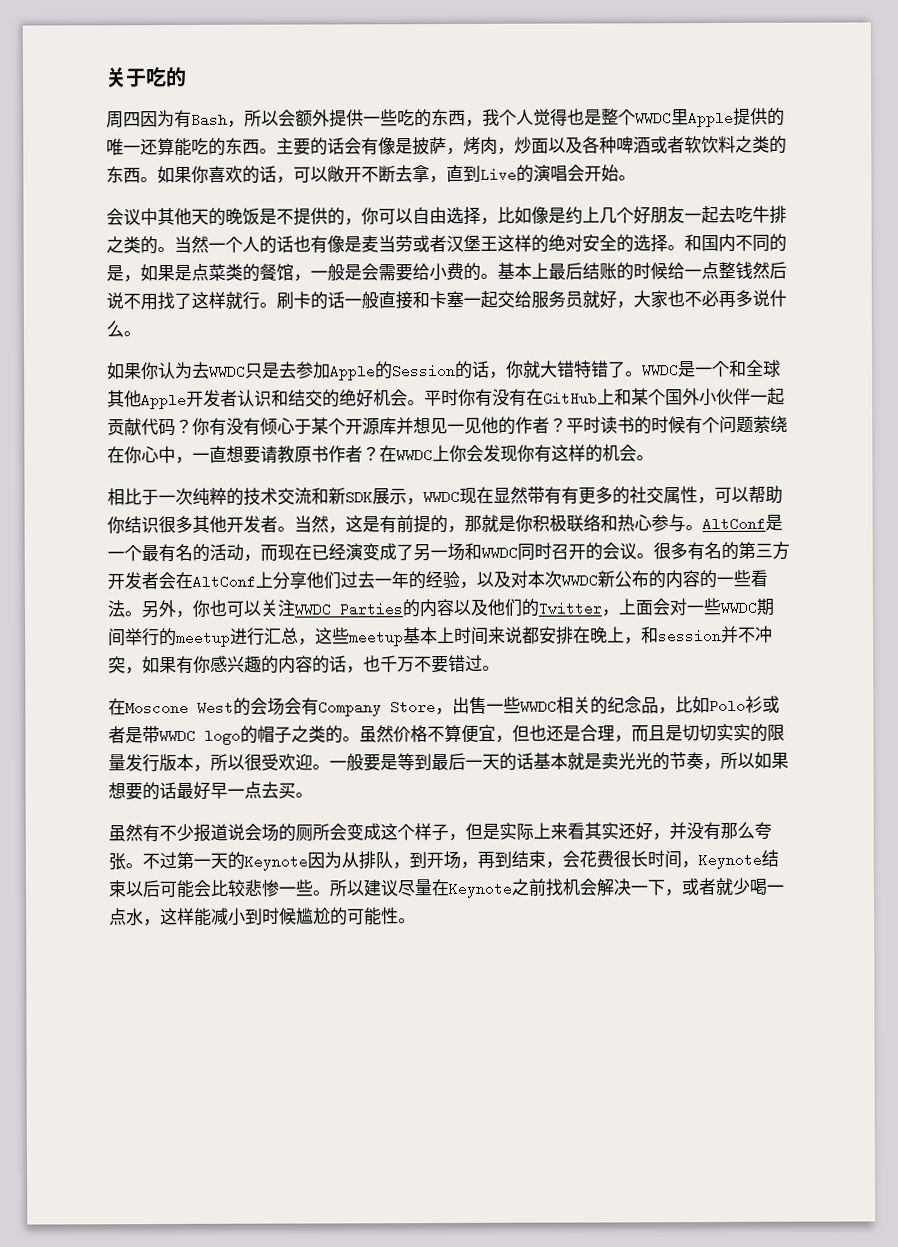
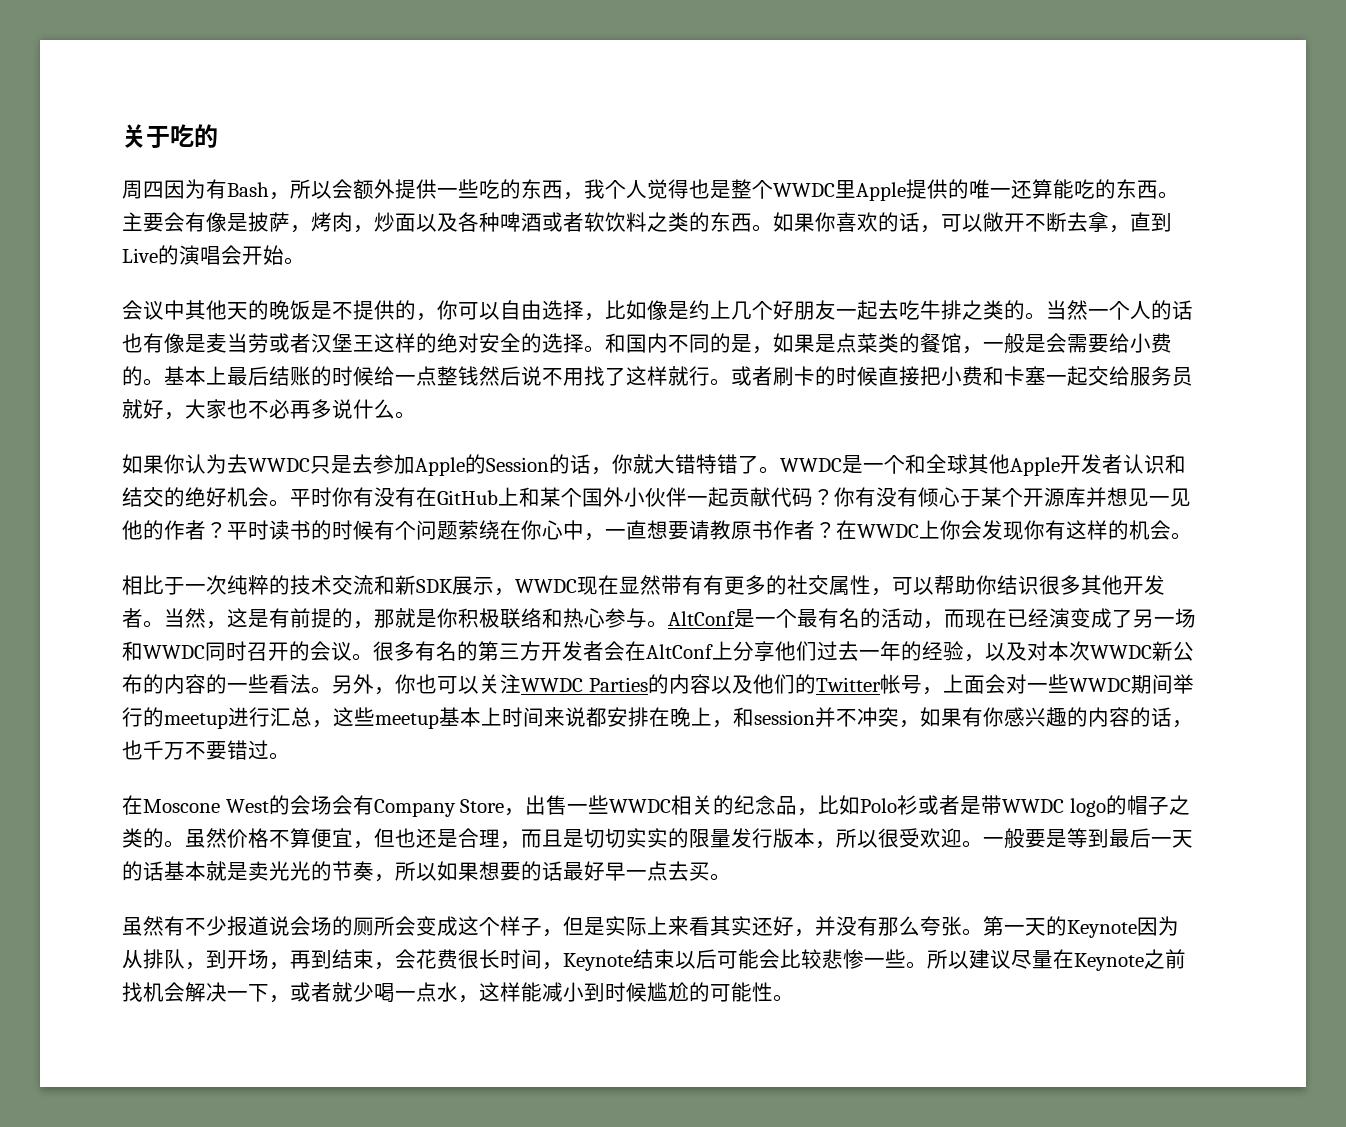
- 主要的话会有像是披萨，烤肉，炒面以及各种啤酒或者软饮料之类的东西。
+ 主要会有像是披萨，烤肉，炒面以及各种啤酒或者软饮料之类的东西。
- 刷卡的话一般直接和卡塞一起交给服务员就好，大家也不必再多说什么。
+ 或者刷卡的时候直接把小费和卡塞一起交给服务员就好，大家也不必再多说什么。
- 另外，你也可以关注WWDC Parties的内容以及他们的Twitter，上面会对一些WWDC期间举行的meetup进行汇总，这些meetup基本上时间来说都安排在晚上，和session并不冲突，如果有你感兴趣的内容的话，也千万不要错过。
+ 另外，你也可以关注WWDC Parties的内容以及他们的Twitter帐号，上面会对一些WWDC期间举行的meetup进行汇总，这些meetup基本上时间来说都安排在晚上，和session并不冲突，如果有你感兴趣的内容的话，也千万不要错过。
- 不过第一天的Keynote因为从排队，到开场，再到结束，会花费很长时间，Keynote结束以后可能会比较悲惨一些。
+ 第一天的Keynote因为从排队，到开场，再到结束，会花费很长时间，Keynote结束以后可能会比较悲惨一些。

